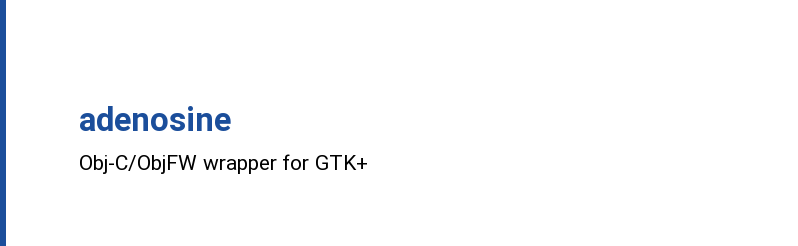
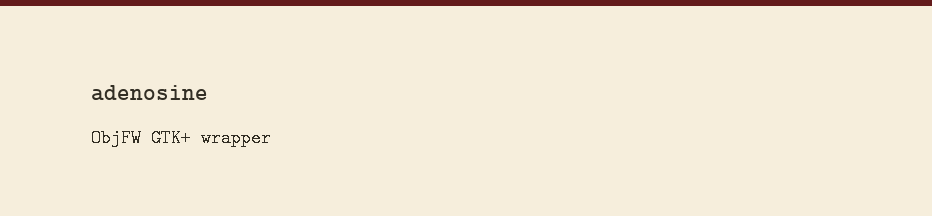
- Obj-C/ObjFW wrapper for GTK+
+ ObjFW GTK+ wrapper

